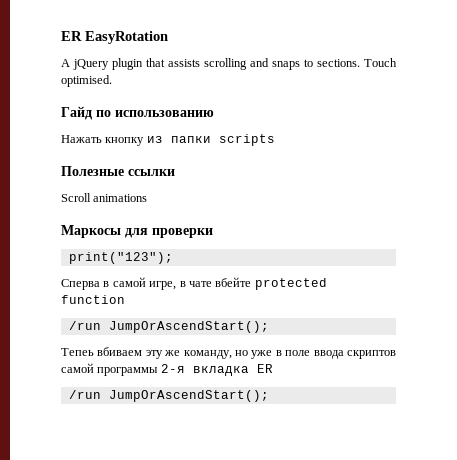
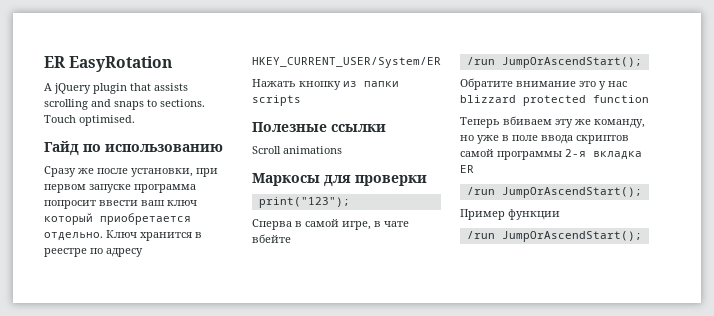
+ Сразу же после установки, при первом запуске программа попросит ввести ваш ключ который приобретается отдельно. Ключ хранится в реестре по адресу HKEY_CURRENT_USER/System/ER
- Сперва в самой игре, в чате вбейте protected function
+ Сперва в самой игре, в чате вбейте
  /run JumpOrAscendStart();
- Тепеь вбиваем эту же команду, но уже в поле ввода скриптов самой программы 2-я вкладка ER
+ Обратите внимание это у нас blizzard protected function
+ Теперь вбиваем эту же команду, но уже в поле ввода скриптов самой программы 2-я вкладка ER
+ Пример функции
+ /run JumpOrAscendStart();

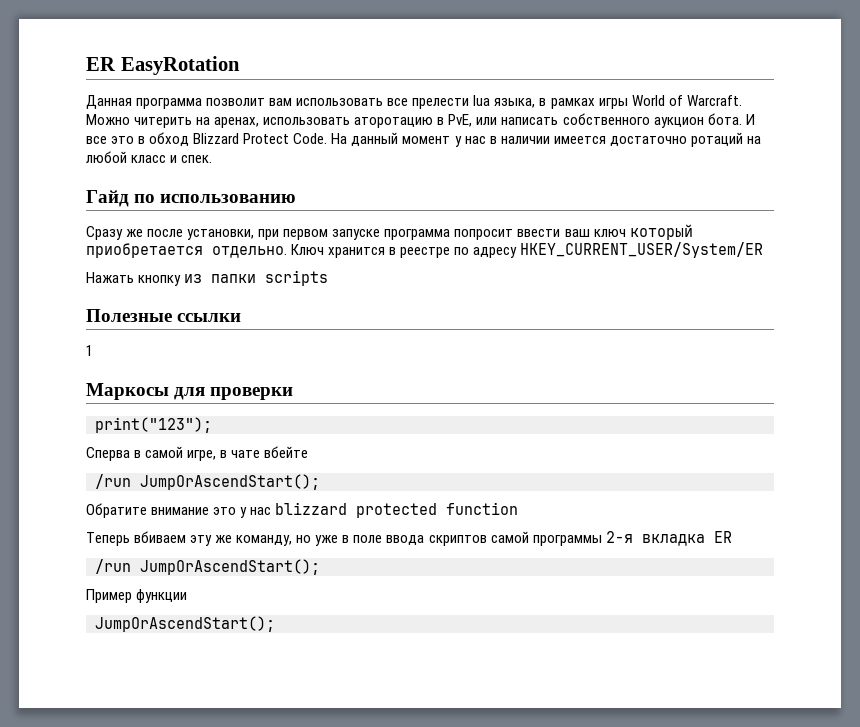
- A jQuery plugin that assists scrolling and snaps to sections. Touch optimised.
+ Данная программа позволит вам использовать все прелести lua языка, в рамках игры World of Warcraft. Можно читерить на аренах, использовать аторотацию в PvE, или написать собственного аукцион бота. И все это в обход Blizzard Protect Code. На данный момент у нас в наличии имеется достаточно ротаций на любой класс и спек.
- Scroll animations
+ 1
  Пример функции
- /run JumpOrAscendStart();
+ JumpOrAscendStart();

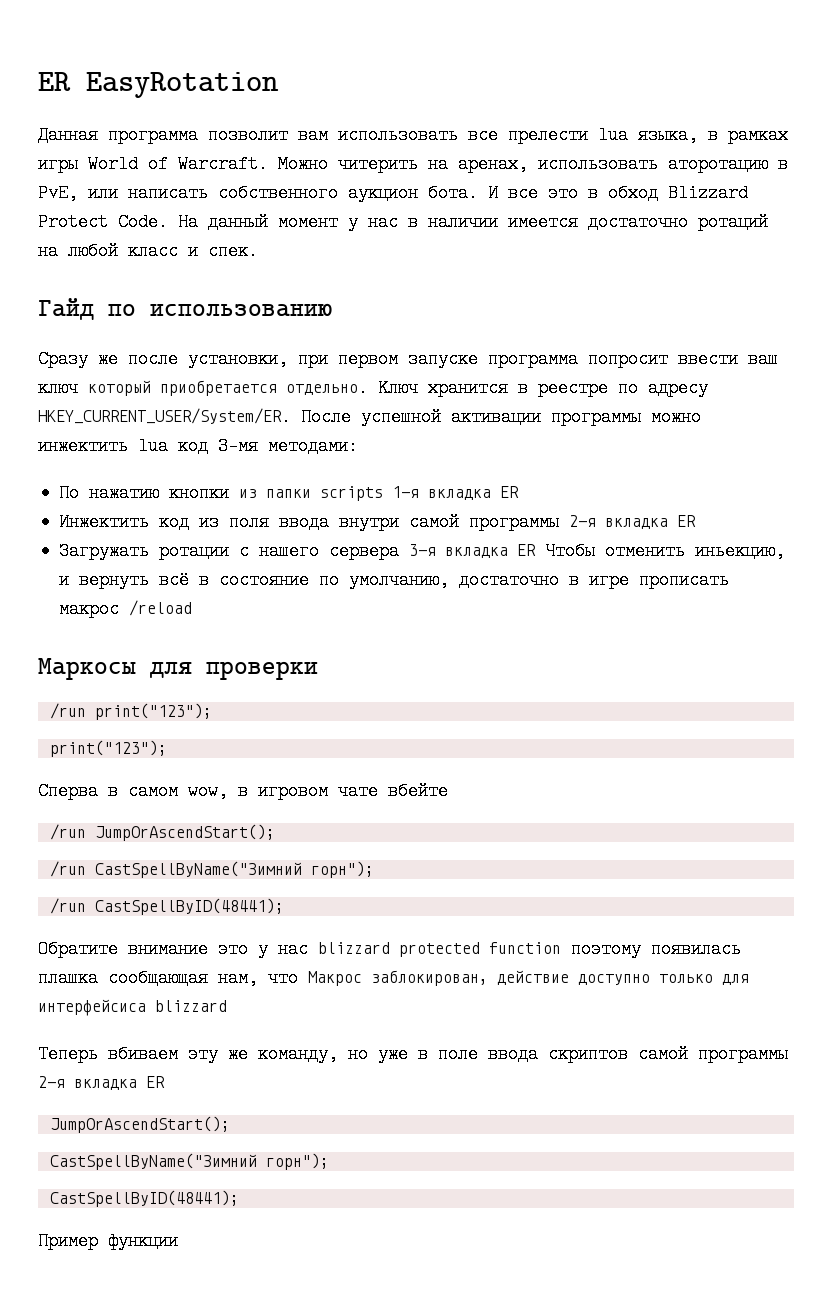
- Ключ хранится в реестре по адресу HKEY_CURRENT_USER/System/ER
- Нажать кнопку из папки scripts
- Полезные ссылки
- 1
+ Ключ хранится в реестре по адресу HKEY_CURRENT_USER/System/ER. После успешной активации программы можно инжектить lua код 3-мя методами:
+ По нажатию кнопки из папки scripts 1-я вкладка ER
+ Инжектить код из поля ввода внутри самой программы 2-я вкладка ER
+ Загружать ротации с нашего сервера 3-я вкладка ER Чтобы отменить иньекцию, и вернуть всё в состояние по умолчанию, достаточно в игре прописать макрос /reload
+ /run print("123");
- Сперва в самой игре, в чате вбейте
+ Сперва в самом wow, в игровом чате вбейте
+ /run CastSpellByName("Зимний горн");
+ /run CastSpellByID(48441);
- Обратите внимание это у нас blizzard protected function
+ Обратите внимание это у нас blizzard protected function поэтому появилась плашка сообщающая нам, что Макрос заблокирован, действие доступно только для интерфейсиса blizzard
  Теперь вбиваем эту же команду, но уже в поле ввода скриптов самой программы 2-я вкладка ER
- /run JumpOrAscendStart();
+ JumpOrAscendStart();
+ CastSpellByName("Зимний горн");
+ CastSpellByID(48441);
  Пример функции
- JumpOrAscendStart();

